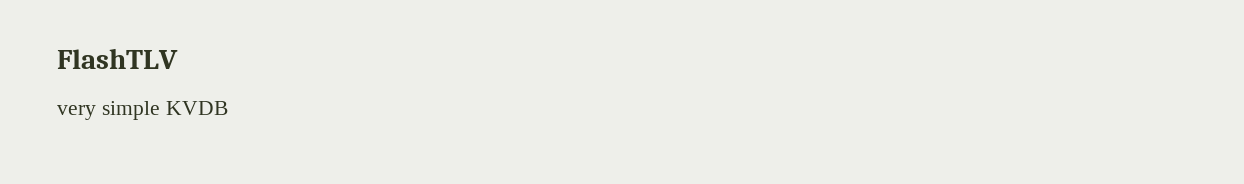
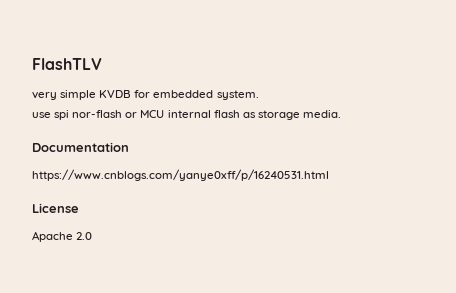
- very simple KVDB
+ very simple KVDB for embedded system.
+ use spi nor-flash or MCU internal flash as storage media.
+ Documentation
+ https://www.cnblogs.com/yanye0xff/p/16240531.html
+ License
+ Apache 2.0

